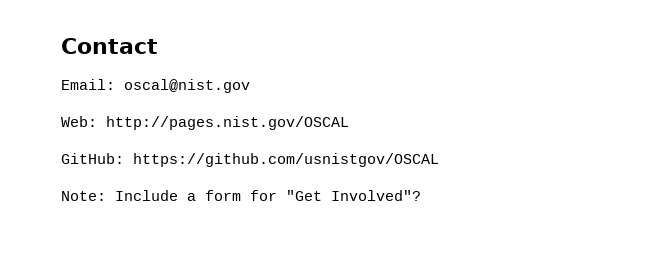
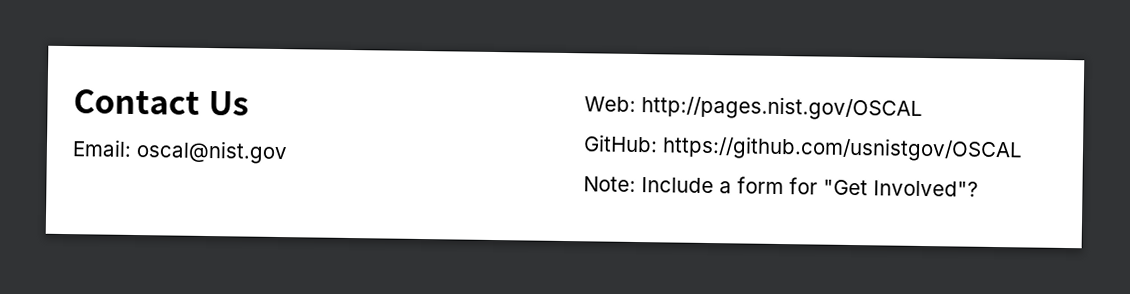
- Contact
+ Contact Us

